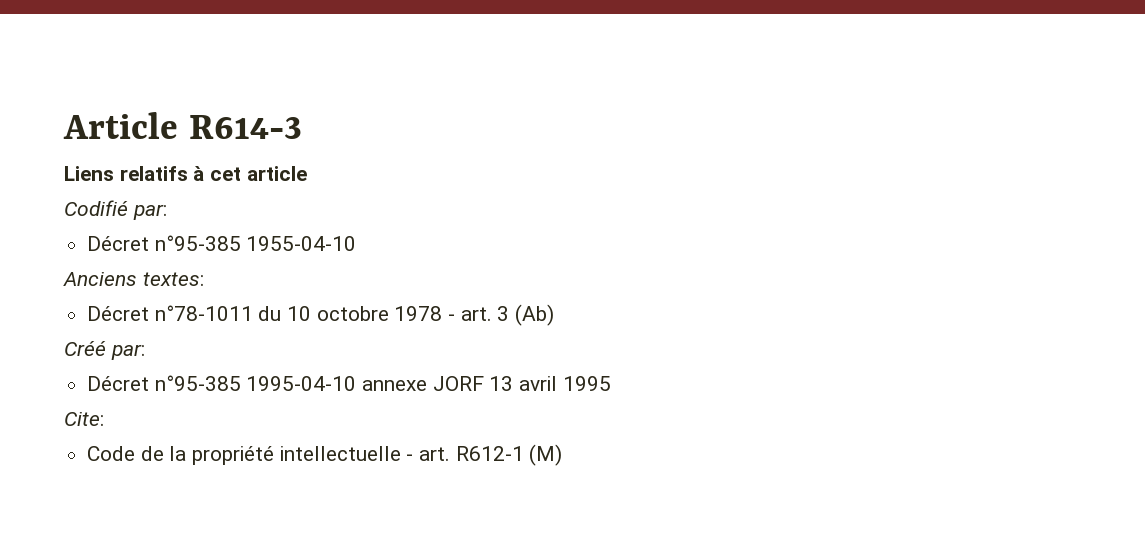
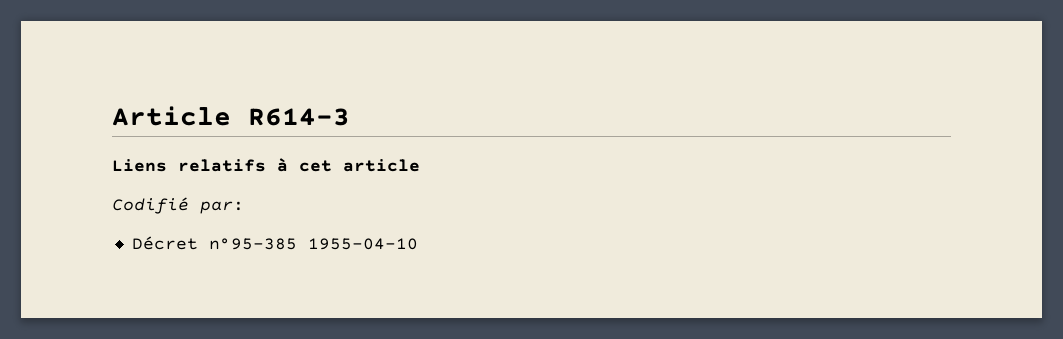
- Anciens textes:
- Décret n°78-1011 du 10 octobre 1978 - art. 3 (Ab)
- Créé par:
- Décret n°95-385 1995-04-10 annexe JORF 13 avril 1995
- Cite:
- Code de la propriété intellectuelle - art. R612-1 (M)

